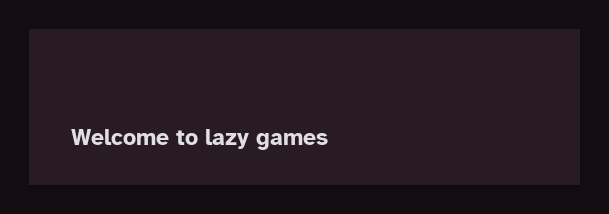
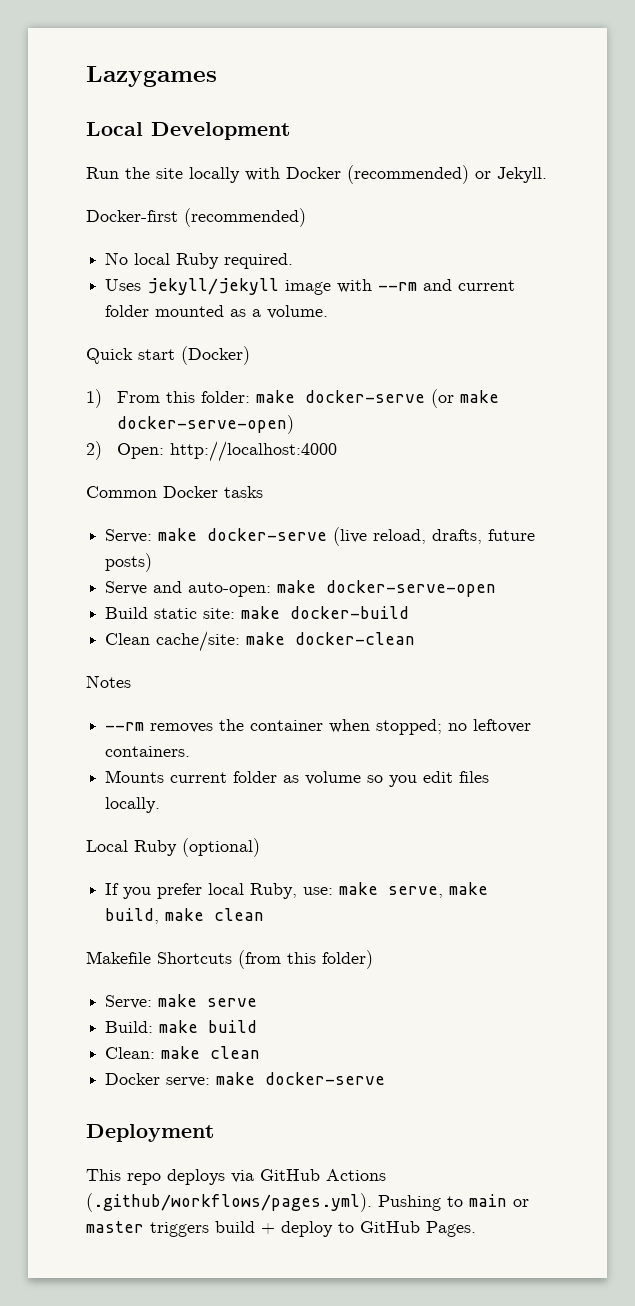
- Welcome to lazy games
+ Lazygames
+ Local Development
+ Run the site locally with Docker (recommended) or Jekyll.
+ Docker-first (recommended)
+ No local Ruby required.
+ Uses jekyll/jekyll image with --rm and current folder mounted as a volume.
+ Quick start (Docker)
+ 1) From this folder: make docker-serve (or make docker-serve-open)
+ 2) Open: http://localhost:4000
+ Common Docker tasks
+ Serve: make docker-serve (live reload, drafts, future posts)
+ Serve and auto-open: make docker-serve-open
+ Build static site: make docker-build
+ Clean cache/site: make docker-clean
+ Notes
+ --rm removes the container when stopped; no leftover containers.
+ Mounts current folder as volume so you edit files locally.
+ Local Ruby (optional)
+ If you prefer local Ruby, use: make serve, make build, make clean
+ Makefile Shortcuts (from this folder)
+ Serve: make serve
+ Build: make build
+ Clean: make clean
+ Docker serve: make docker-serve
+ Deployment
+ This repo deploys via GitHub Actions (.github/workflows/pages.yml). Pushing to main or master triggers build + deploy to GitHub Pages.

